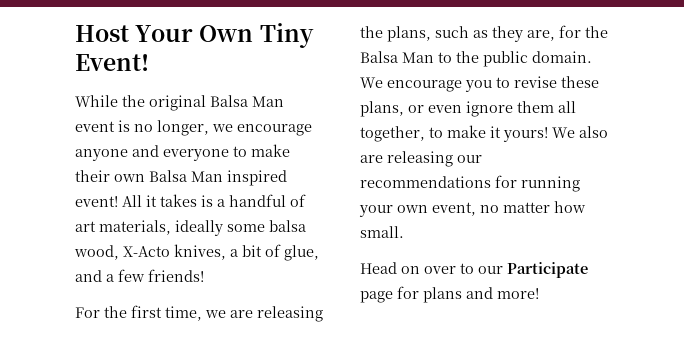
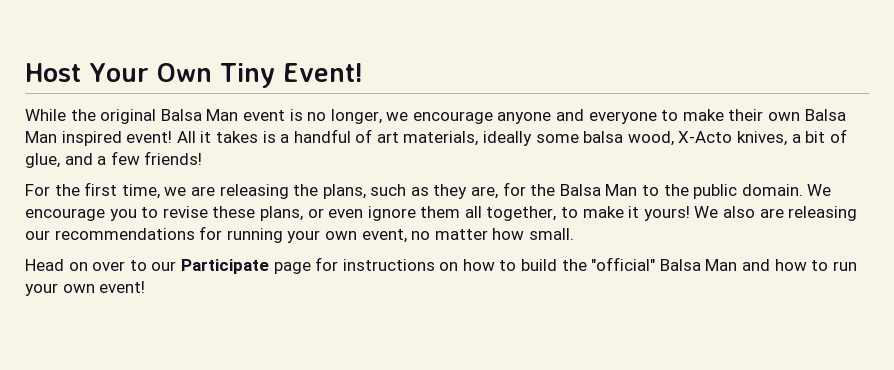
- Head on over to our Participate page for plans and more!
+ Head on over to our Participate page for instructions on how to build the "official" Balsa Man and how to run your own event!

